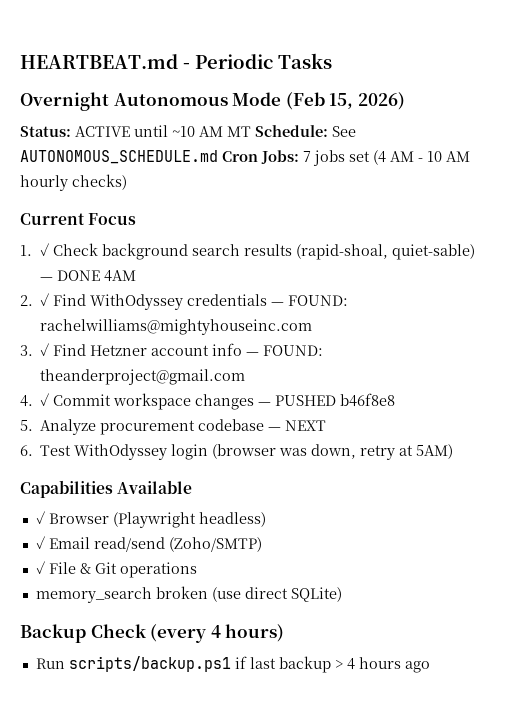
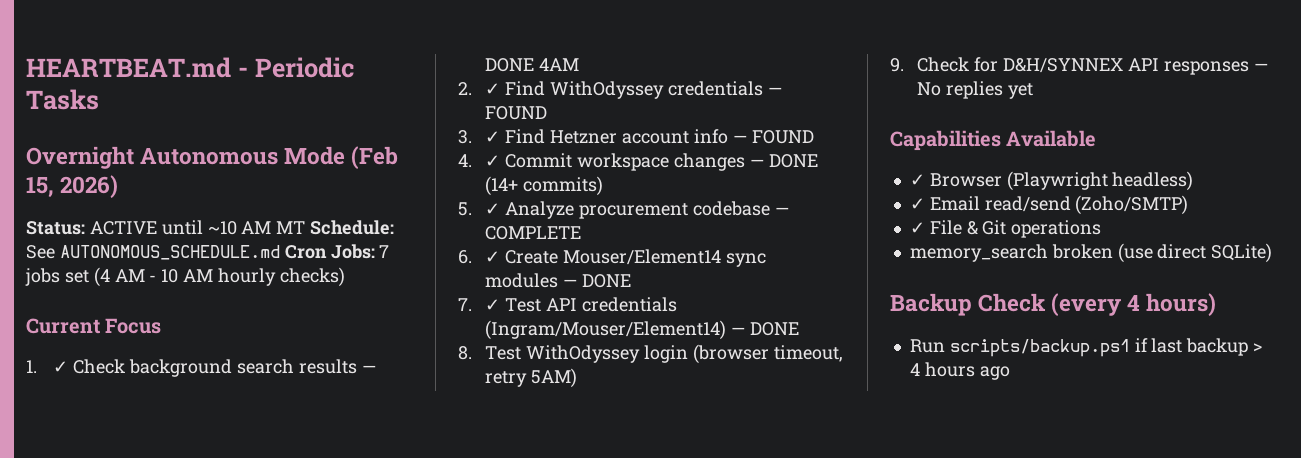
- 1. ✓ Check background search results (rapid-shoal, quiet-sable) — DONE 4AM
+ 1. ✓ Check background search results — DONE 4AM
- 2. ✓ Find WithOdyssey credentials — FOUND: rachelwilliams@mightyhouseinc.com
+ 2. ✓ Find WithOdyssey credentials — FOUND
- 3. ✓ Find Hetzner account info — FOUND: theanderproject@gmail.com
+ 3. ✓ Find Hetzner account info — FOUND
- 4. ✓ Commit workspace changes — PUSHED b46f8e8
+ 4. ✓ Commit workspace changes — DONE (14+ commits)
- 5. Analyze procurement codebase — NEXT
- 6. Test WithOdyssey login (browser was down, retry at 5AM)
+ 5. ✓ Analyze procurement codebase — COMPLETE
+ 6. ✓ Create Mouser/Element14 sync modules — DONE
+ 7. ✓ Test API credentials (Ingram/Mouser/Element14) — DONE
+ 8. Test WithOdyssey login (browser timeout, retry 5AM)
+ 9. Check for D&H/SYNNEX API responses — No replies yet

